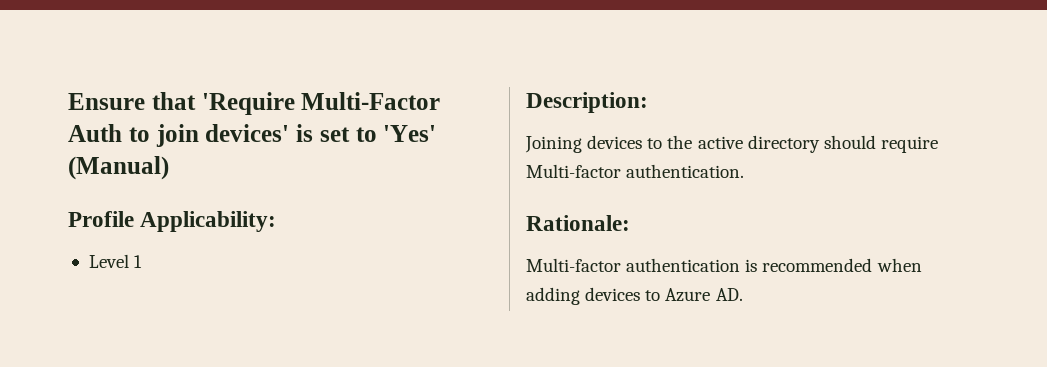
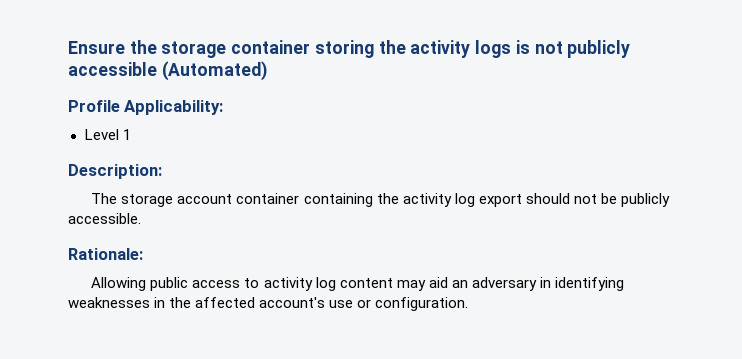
- Ensure that 'Require Multi-Factor Auth to join devices' is set to 'Yes' (Manual)
+ Ensure the storage container storing the activity logs is not publicly accessible (Automated)
- Joining devices to the active directory should require Multi-factor authentication.
+ The storage account container containing the activity log export should not be publicly accessible.
  Rationale:
- Multi-factor authentication is recommended when adding devices to Azure AD.
+ Allowing public access to activity log content may aid an adversary in identifying weaknesses in the affected account's use or configuration.

